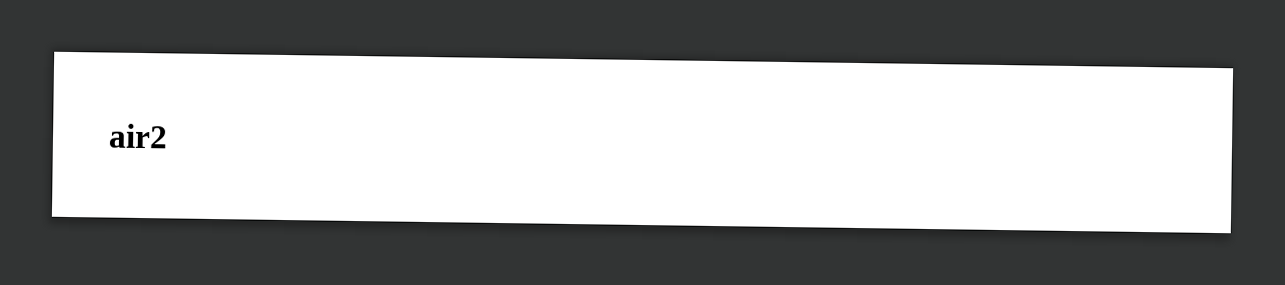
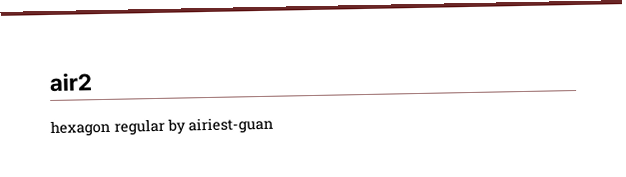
+ hexagon regular by airiest-guan

